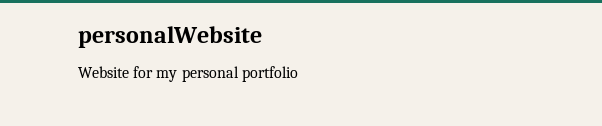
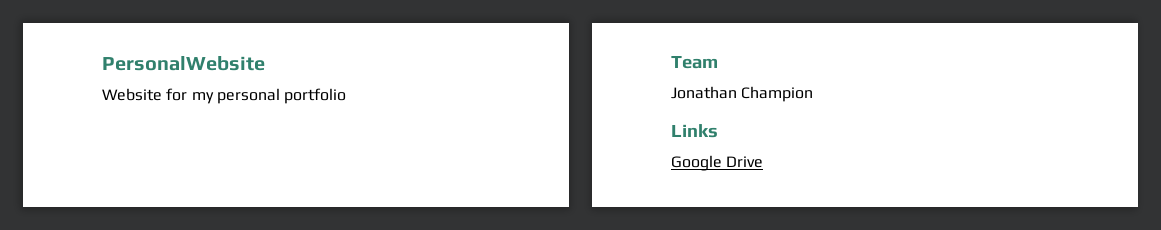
- personalWebsite
+ PersonalWebsite
+ Team
+ Jonathan Champion
+ Links
+ Google Drive

